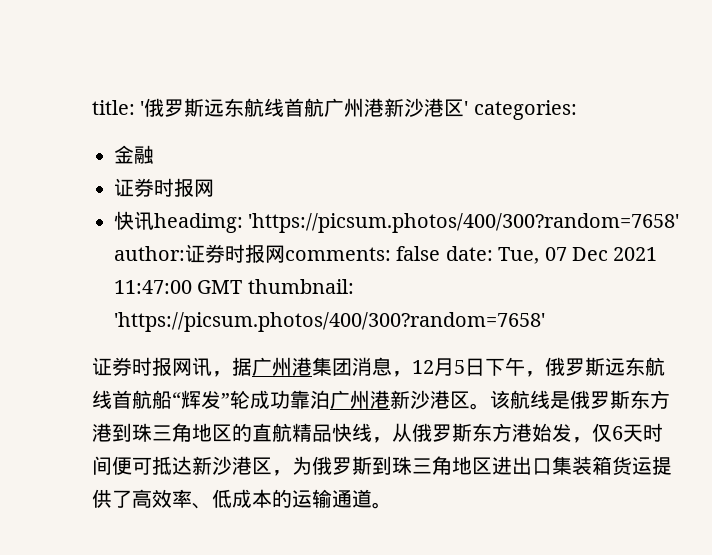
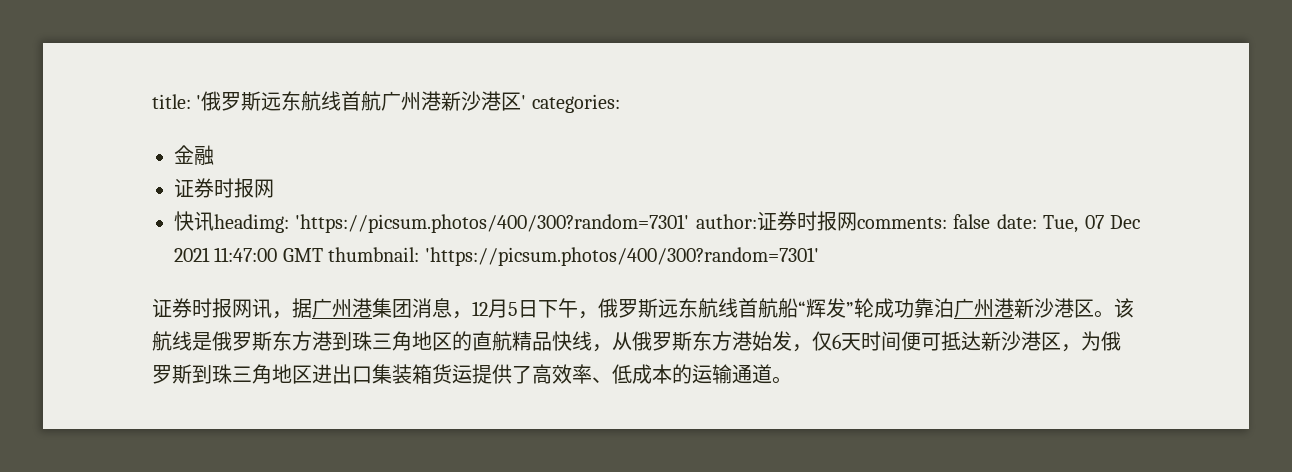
- 快讯headimg: 'https://picsum.photos/400/300?random=7658' author:证券时报网comments: false date: Tue, 07 Dec 2021 11:47:00 GMT thumbnail: 'https://picsum.photos/400/300?random=7658'
+ 快讯headimg: 'https://picsum.photos/400/300?random=7301' author:证券时报网comments: false date: Tue, 07 Dec 2021 11:47:00 GMT thumbnail: 'https://picsum.photos/400/300?random=7301'

